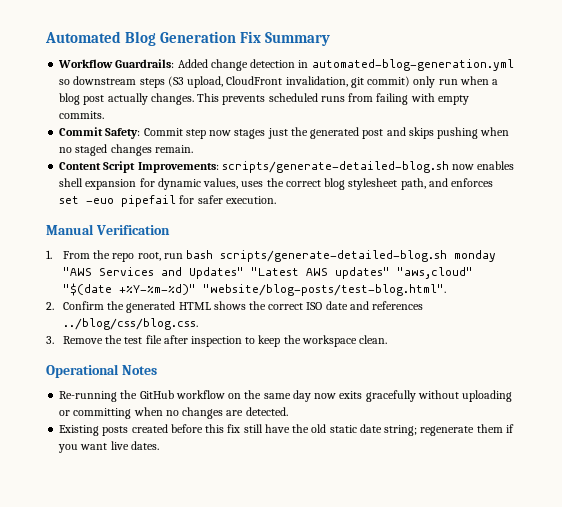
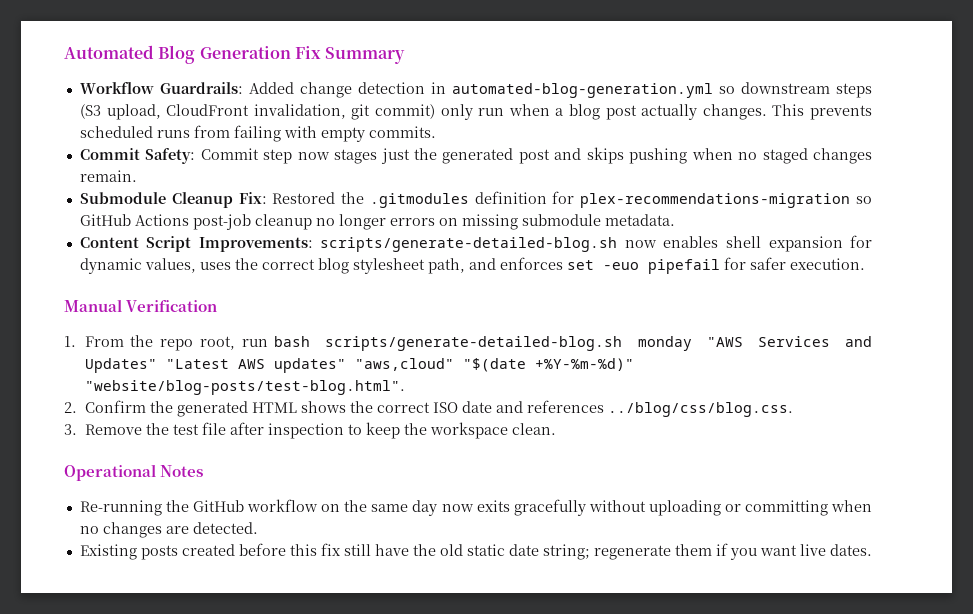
+ Submodule Cleanup Fix: Restored the .gitmodules definition for plex-recommendations-migration so GitHub Actions post-job cleanup no longer errors on missing submodule metadata.

